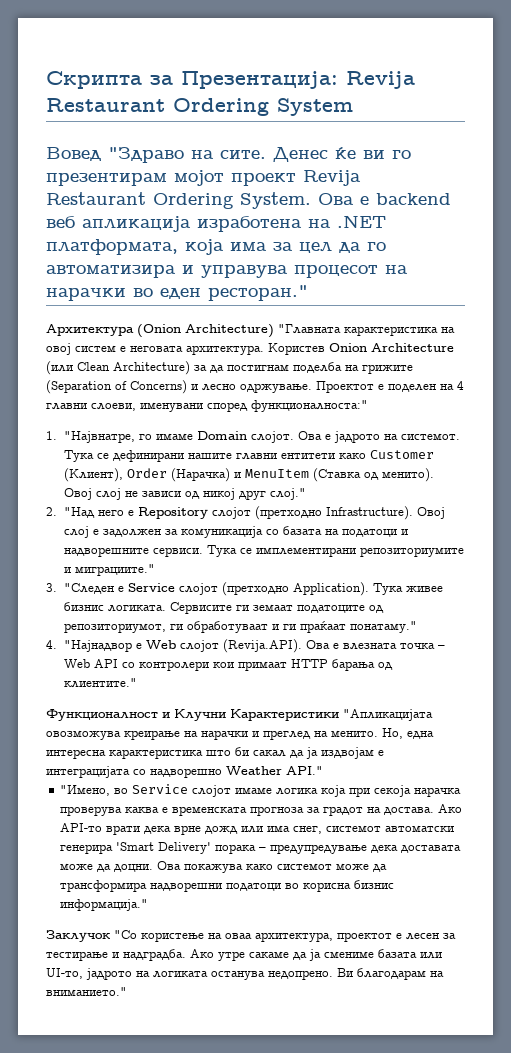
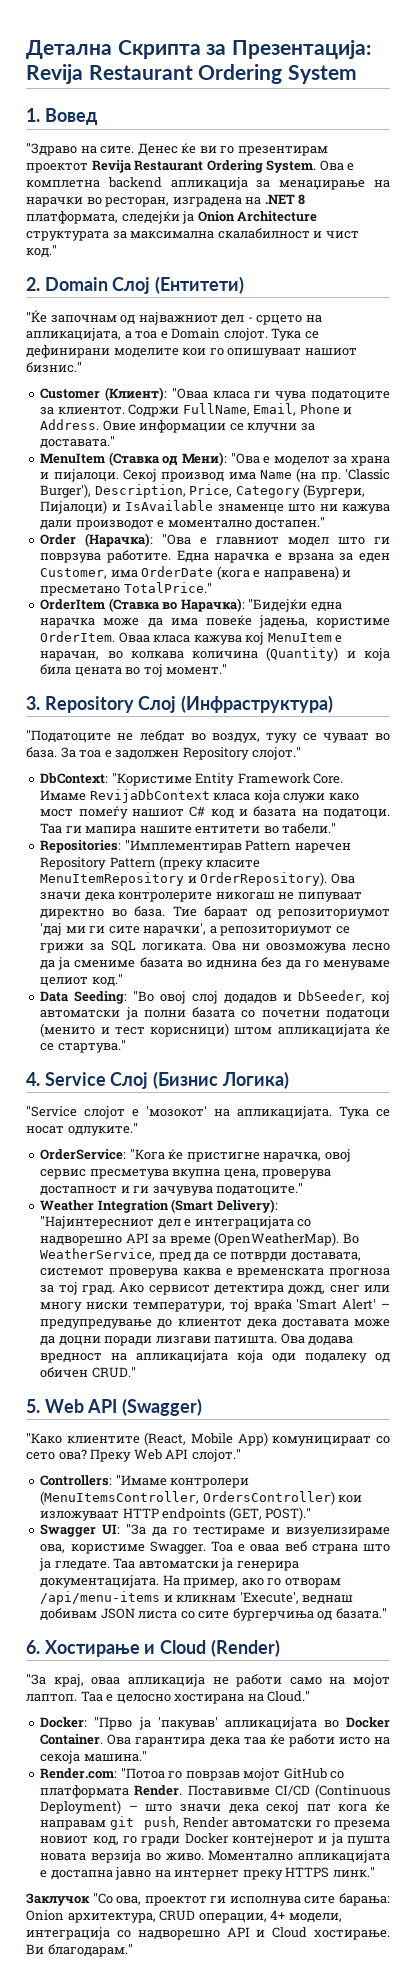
- Скрипта за Презентација: Revija Restaurant Ordering System
+ Детална Скрипта за Презентација: Revija Restaurant Ordering System
- Вовед "Здраво на сите.
+ 1. Вовед
+ "Здраво на сите.
- Денес ќе ви го презентирам мојот проект Revija Restaurant Ordering System.
+ Денес ќе ви го презентирам проектот Revija Restaurant Ordering System.
- Ова е backend веб апликација изработена на .NET платформата, која има за цел да го автоматизира и управува процесот на нарачки во еден ресторан."
- Архитектура (Onion Architecture) "Главната карактеристика на овој систем е неговата архитектура. Користев Onion Architecture (или Clean Architecture) за да постигнам поделба на грижите (Separation of Concerns) и лесно одржување. Проектот е поделен на 4 главни слоеви, именувани според функционалноста:"
- 1. "Највнатре, го имаме Domain слојот. Ова е јадрото на системот. Тука се дефинирани нашите главни ентитети како Customer (Клиент), Order (Нарачка) и MenuItem (Ставка од менито). Овој слој не зависи од никој друг слој."
- 2. "Над него е Repository слојот (претходно Infrastructure). Овој слој е задолжен за комуникација со базата на податоци и надворешните сервиси. Тука се имплементирани репозиториумите и миграциите."
- 3. "Следен е Service слојот (претходно Application). Тука живее бизнис логиката. Сервисите ги земаат податоците од репозиториумот, ги обработуваат и ги праќаат понатаму."
- 4. "Најнадвор е Web слојот (Revija.API). Ова е влезната точка – Web API со контролери кои примаат HTTP барања од клиентите."
- Функционалност и Клучни Карактеристики "Апликацијата овозможува креирање на нарачки и преглед на менито. Но, една интересна карактеристика што би сакал да ја издвојам е интеграцијата со надворешно Weather API."
- "Имено, во Service слојот имаме логика која при секоја нарачка проверува каква е временската прогноза за градот на достава. Ако API-то врати дека врне дожд или има снег, системот автоматски генерира 'Smart Delivery' порака – предупредување дека доставата може да доцни. Ова покажува како системот може да трансформира надворешни податоци во корисна бизнис информација."
- Заклучок "Со користење на оваа архитектура, проектот е лесен за тестирање и надградба. Ако утре сакаме да ја смениме базата или UI-то, јадрото на логиката останува недопрено. Ви благодарам на вниманието."
+ Ова е комплетна backend апликација за менаџирање на нарачки во ресторан, изградена на .NET 8 платформата, следејќи ја Onion Architecture структурата за максимална скалабилност и чист код."
+ 2. Domain Слој (Ентитети)
+ "Ќе започнам од најважниот дел - срцето на апликацијата, а тоа е Domain слојот. Тука се дефинирани моделите кои го опишуваат нашиот бизнис."
+ Customer (Клиент): "Оваа класа ги чува податоците за клиентот. Содржи FullName, Email, Phone и Address. Овие информации се клучни за доставата."
+ MenuItem (Ставка од Мени): "Ова е моделот за храна и пијалоци. Секој производ има Name (на пр. 'Classic Burger'), Description, Price, Category (Бургери, Пијалоци) и IsAvailable знаменце што ни кажува дали производот е моментално достапен."
+ Order (Нарачка): "Ова е главниот модел што ги поврзува работите. Една нарачка е врзана за еден Customer, има OrderDate (кога е направена) и пресметано TotalPrice."
+ OrderItem (Ставка во Нарачка): "Бидејќи една нарачка може да има повеќе јадења, користиме OrderItem. Оваа класа кажува кој MenuItem е нарачан, во колкава количина (Quantity) и која била цената во тој момент."
+ 3. Repository Слој (Инфраструктура)
+ "Податоците не лебдат во воздух, туку се чуваат во база. За тоа е задолжен Repository слојот."
+ DbContext: "Користиме Entity Framework Core. Имаме RevijaDbContext класа која служи како мост помеѓу нашиот C# код и базата на податоци. Таа ги мапира нашите ентитети во табели."
+ Repositories: "Имплементирав Pattern наречен Repository Pattern (преку класите MenuItemRepository и OrderRepository). Ова значи дека контролерите никогаш не пипуваат директно во база. Тие бараат од репозиториумот 'дај ми ги сите нарачки', а репозиториумот се грижи за SQL логиката. Ова ни овозможува лесно да ја смениме базата во иднина без да го менуваме целиот код."
+ Data Seeding: "Во овој слој додадов и DbSeeder, кој автоматски ја полни базата со почетни податоци (менито и тест корисници) штом апликацијата ќе се стартува."
+ 4. Service Слој (Бизнис Логика)
+ "Service слојот е 'мозокот' на апликацијата. Тука се носат одлуките."
+ OrderService: "Кога ќе пристигне нарачка, овој сервис пресметува вкупна цена, проверува достапност и ги зачувува податоците."
+ Weather Integration (Smart Delivery): "Најинтересниот дел е интеграцијата со надворешно API за време (OpenWeatherMap). Во WeatherService, пред да се потврди доставата, системот проверува каква е временската прогноза за тој град. Ако сервисот детектира дожд, снег или многу ниски температури, тој враќа 'Smart Alert' – предупредување до клиентот дека доставата може да доцни поради лизгави патишта. Ова додава вредност на апликацијата која оди подалеку од обичен CRUD."
+ 5. Web API (Swagger)
+ "Како клиентите (React, Mobile App) комуницираат со сето ова? Преку Web API слојот."
+ Controllers: "Имаме контролери (MenuItemsController, OrdersController) кои изложуваат HTTP endpoints (GET, POST)."
+ Swagger UI: "За да го тестираме и визуелизираме ова, користиме Swagger. Тоа е оваа веб страна што ја гледате. Таа автоматски ја генерира документацијата. На пример, ако го отворам /api/menu-items и кликнам 'Execute', веднаш добивам JSON листа со сите бургерчиња од базата."
+ 6. Хостирање и Cloud (Render)
+ "За крај, оваа апликација не работи само на мојот лаптоп. Таа е целосно хостирана на Cloud."
+ Docker: "Прво ја 'пакував' апликацијата во Docker Container. Ова гарантира дека таа ќе работи исто на секоја машина."
+ Render.com: "Потоа го поврзав мојот GitHub со платформата Render. Поставивме CI/CD (Continuous Deployment) – што значи дека секој пат кога ќе направам git push, Render автоматски го презема новиот код, го гради Docker контејнерот и ја пушта новата верзија во живо. Моментално апликацијата е достапна јавно на интернет преку HTTPS линк."
+ Заклучок "Со ова, проектот ги исполнува сите барања: Onion архитектура, CRUD операции, 4+ модели, интеграција со надворешно API и Cloud хостирање. Ви благодарам."

